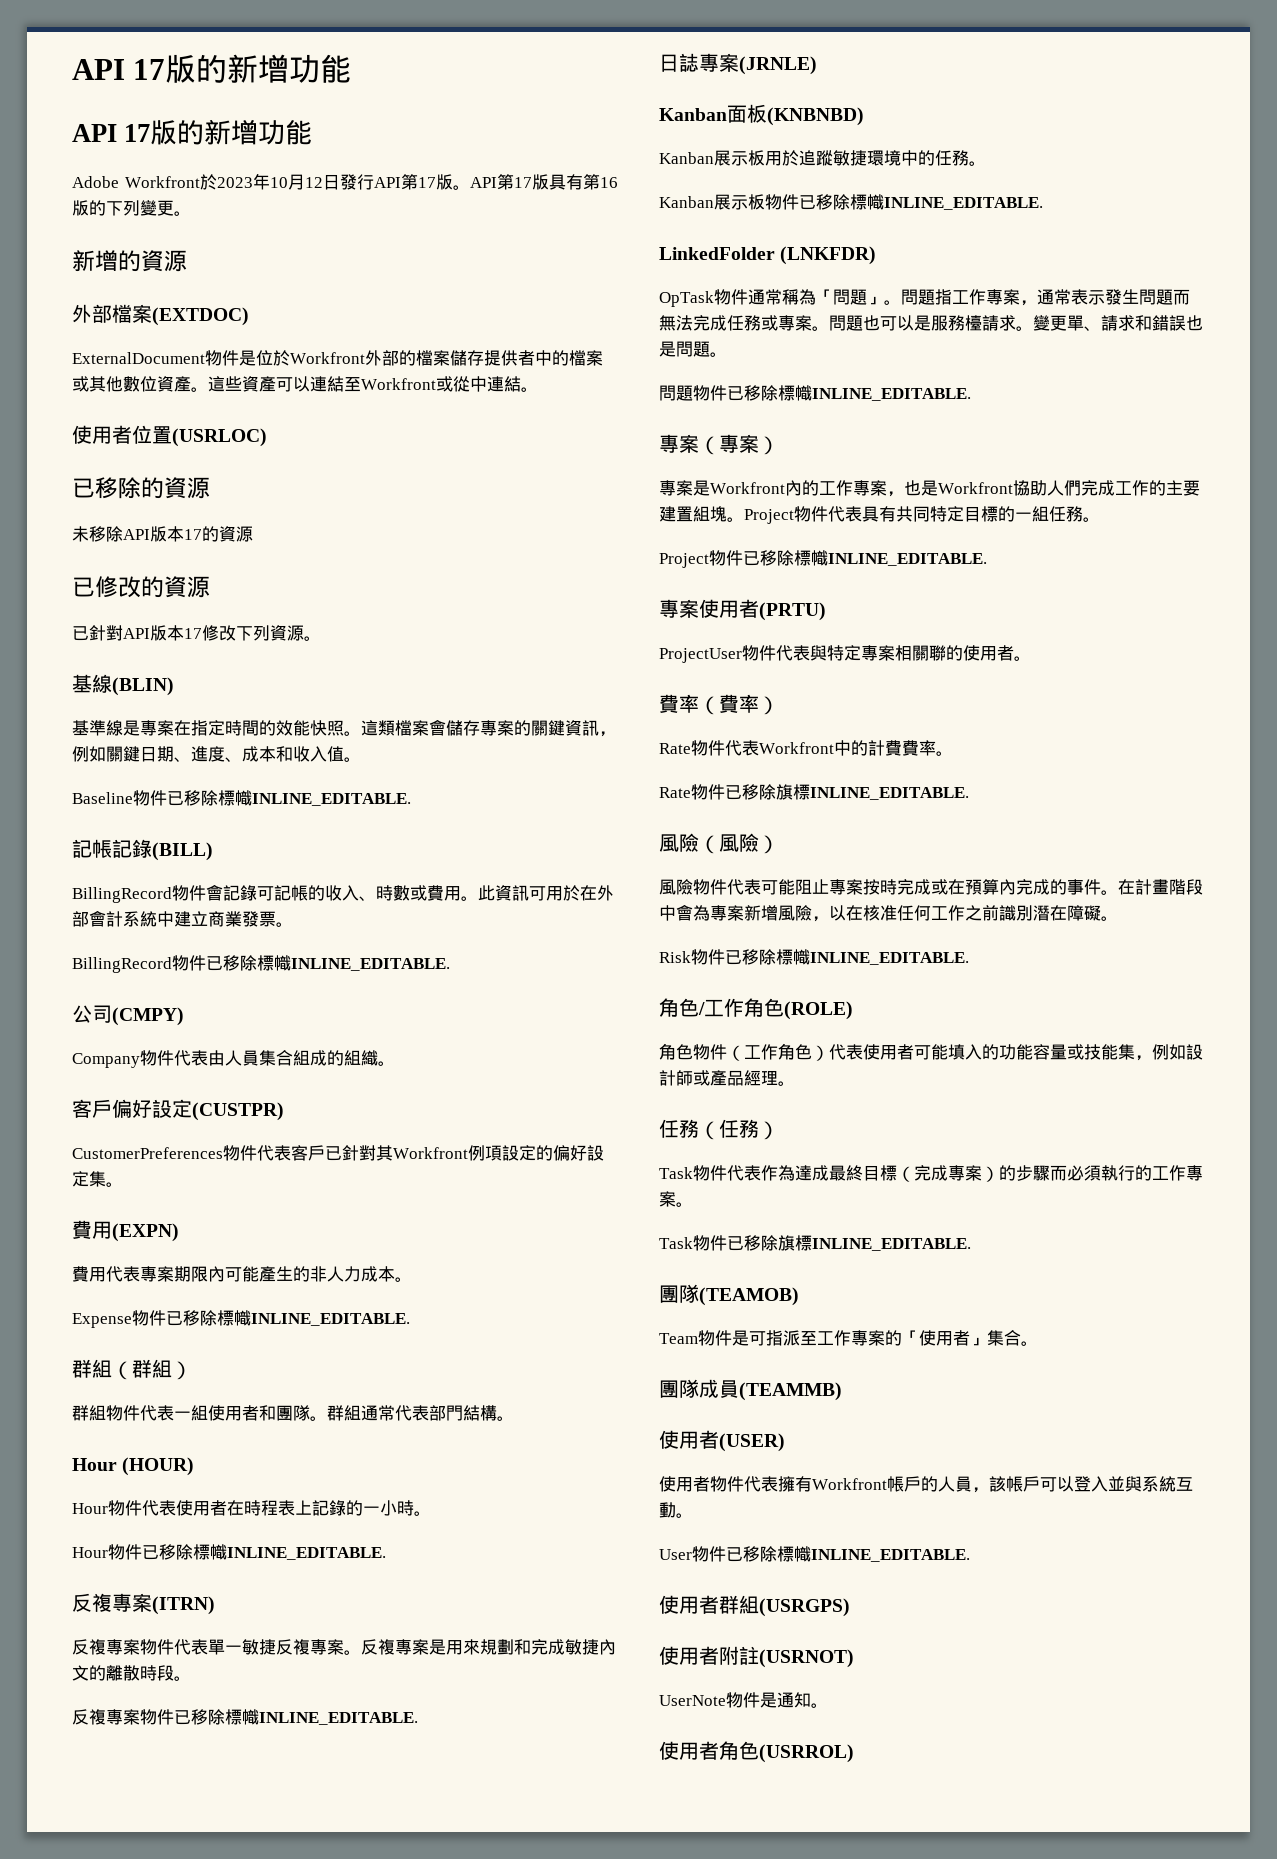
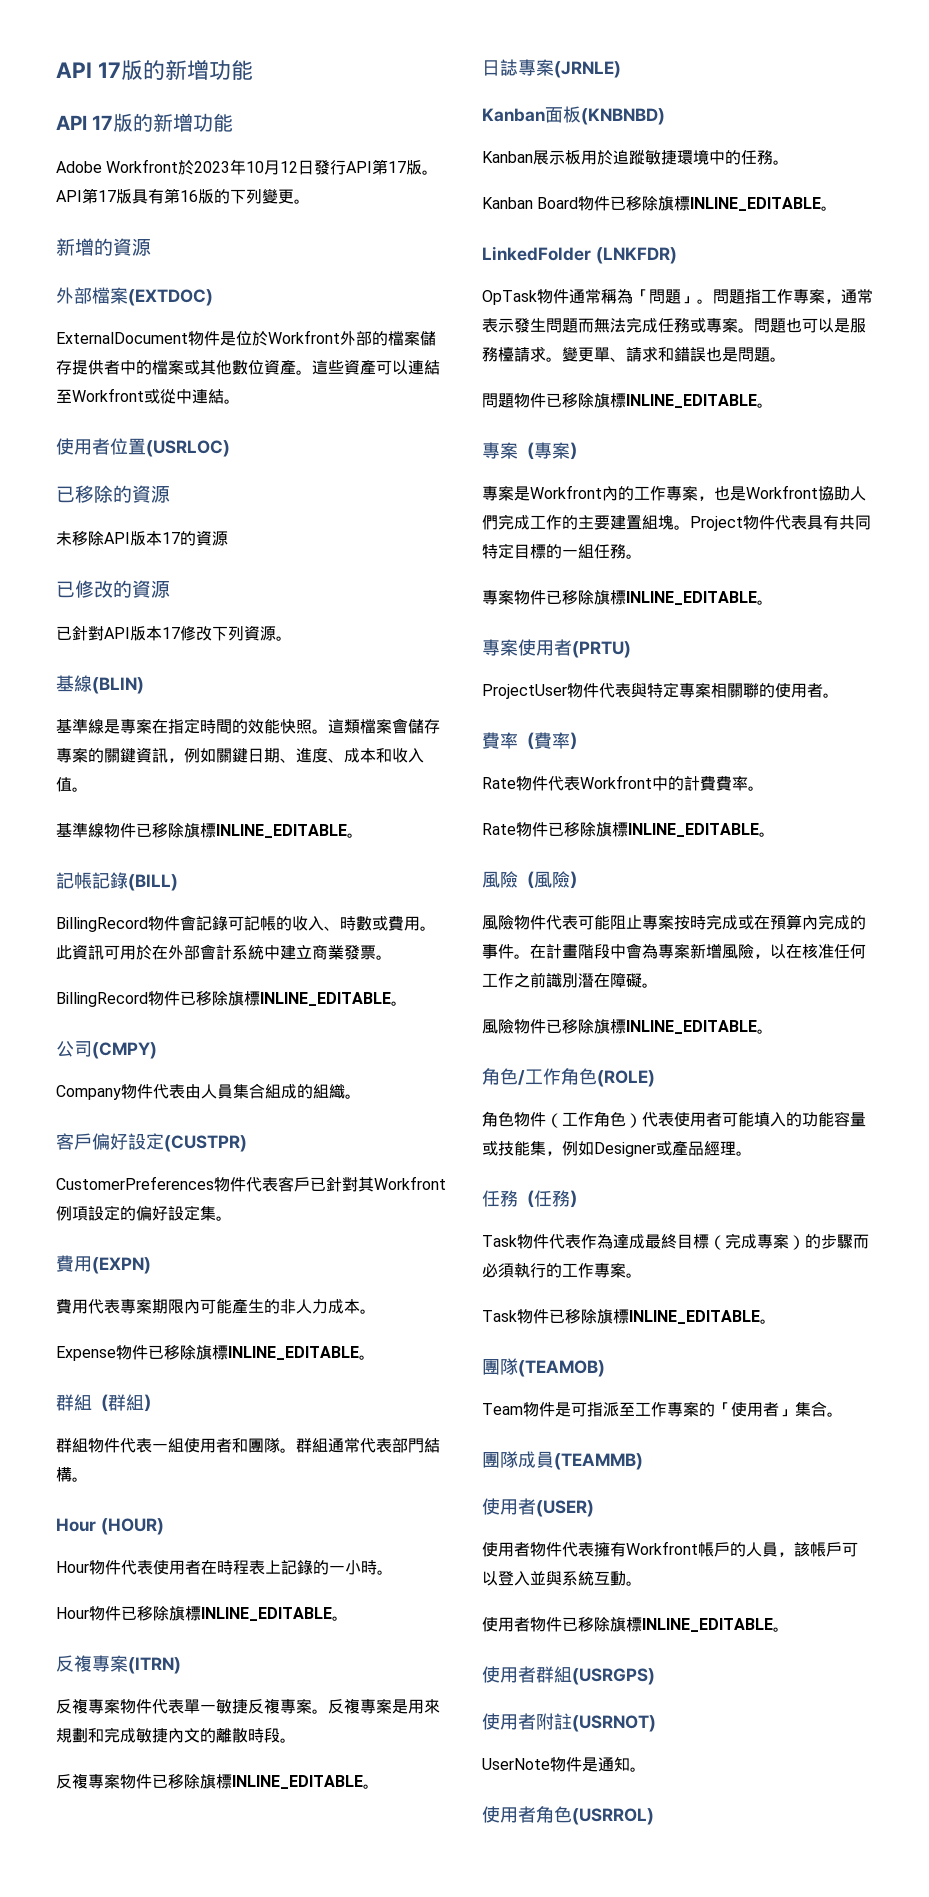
- Baseline物件已移除標幟INLINE_EDITABLE.
+ 基準線物件已移除旗標INLINE_EDITABLE。
- BillingRecord物件已移除標幟INLINE_EDITABLE.
+ BillingRecord物件已移除旗標INLINE_EDITABLE。
- Expense物件已移除標幟INLINE_EDITABLE.
+ Expense物件已移除旗標INLINE_EDITABLE。
- Hour物件已移除標幟INLINE_EDITABLE.
+ Hour物件已移除旗標INLINE_EDITABLE。
- 反複專案物件已移除標幟INLINE_EDITABLE.
+ 反複專案物件已移除旗標INLINE_EDITABLE。
- Kanban展示板物件已移除標幟INLINE_EDITABLE.
+ Kanban Board物件已移除旗標INLINE_EDITABLE。
- 問題物件已移除標幟INLINE_EDITABLE.
+ 問題物件已移除旗標INLINE_EDITABLE。
  Project物件代表具有共同特定目標的一組任務。
- Project物件已移除標幟INLINE_EDITABLE.
+ 專案物件已移除旗標INLINE_EDITABLE。
- Rate物件已移除旗標INLINE_EDITABLE.
+ Rate物件已移除旗標INLINE_EDITABLE。
- Risk物件已移除標幟INLINE_EDITABLE.
+ 風險物件已移除旗標INLINE_EDITABLE。
- 角色物件（工作角色）代表使用者可能填入的功能容量或技能集，例如設計師或產品經理。
+ 角色物件（工作角色）代表使用者可能填入的功能容量或技能集，例如Designer或產品經理。
- Task物件已移除旗標INLINE_EDITABLE.
+ Task物件已移除旗標INLINE_EDITABLE。
- User物件已移除標幟INLINE_EDITABLE.
+ 使用者物件已移除旗標INLINE_EDITABLE。

